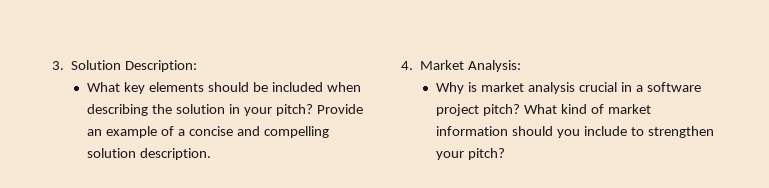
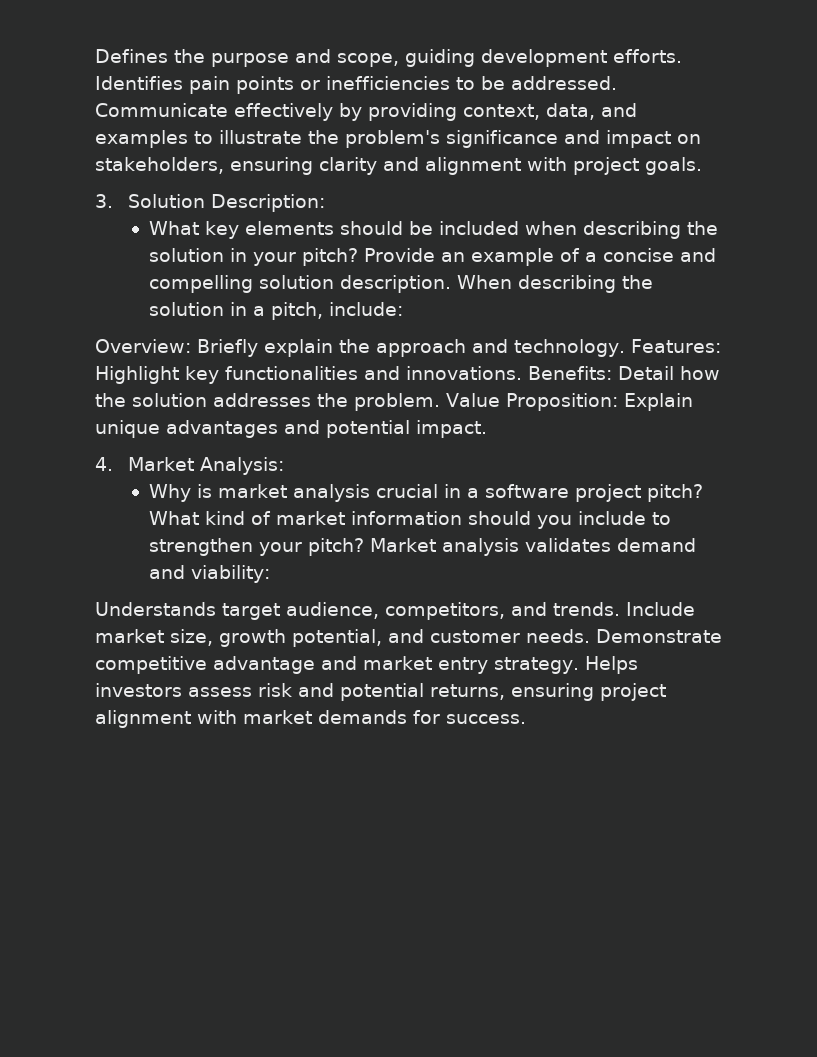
+ Defines the purpose and scope, guiding development efforts. Identifies pain points or inefficiencies to be addressed. Communicate effectively by providing context, data, and examples to illustrate the problem's significance and impact on stakeholders, ensuring clarity and alignment with project goals.
+ When describing the solution in a pitch, include:
+ Overview: Briefly explain the approach and technology. Features: Highlight key functionalities and innovations. Benefits: Detail how the solution addresses the problem. Value Proposition: Explain unique advantages and potential impact.
+ Market analysis validates demand and viability:
+ Understands target audience, competitors, and trends. Include market size, growth potential, and customer needs. Demonstrate competitive advantage and market entry strategy. Helps investors assess risk and potential returns, ensuring project alignment with market demands for success.

